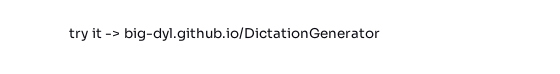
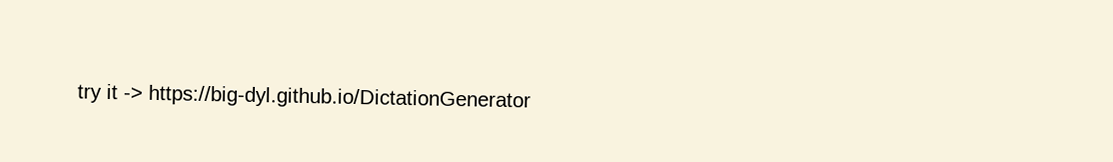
- try it -> big-dyl.github.io/DictationGenerator
+ try it -> https://big-dyl.github.io/DictationGenerator

